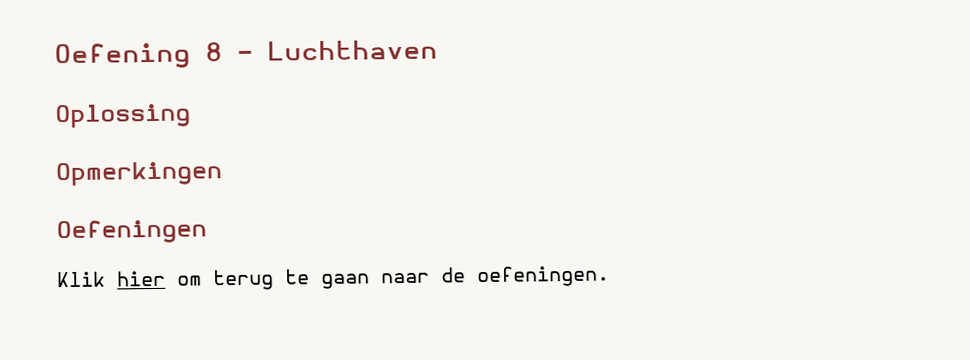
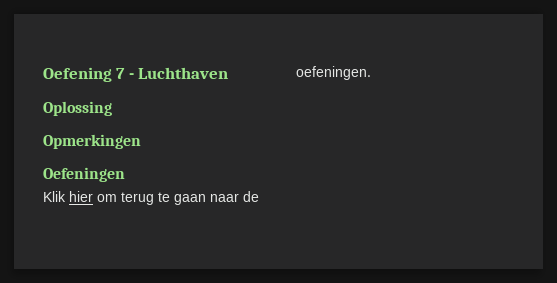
- Oefening 8 - Luchthaven
+ Oefening 7 - Luchthaven

